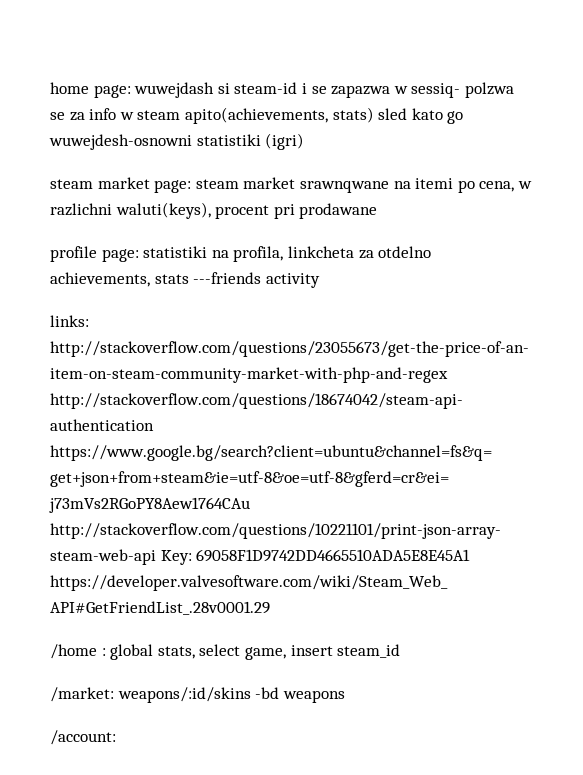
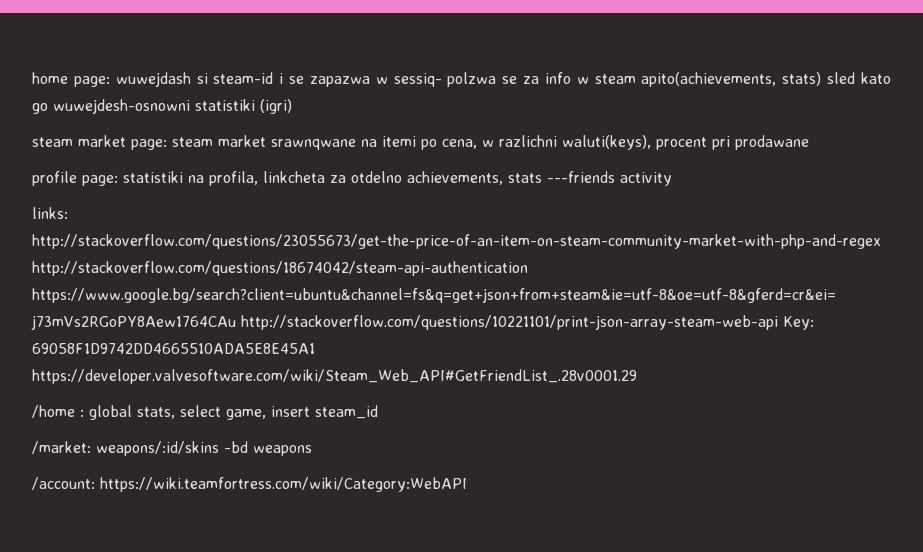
- /account:
+ /account: https://wiki.teamfortress.com/wiki/Category:WebAPI

